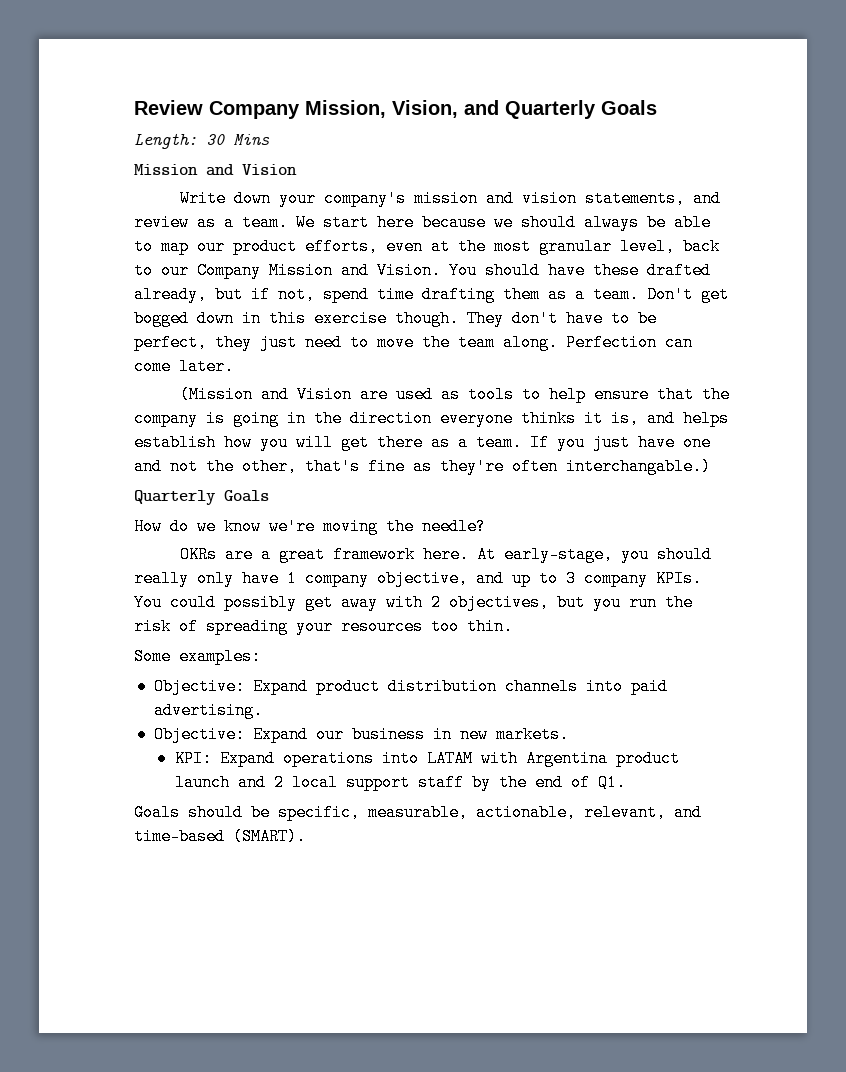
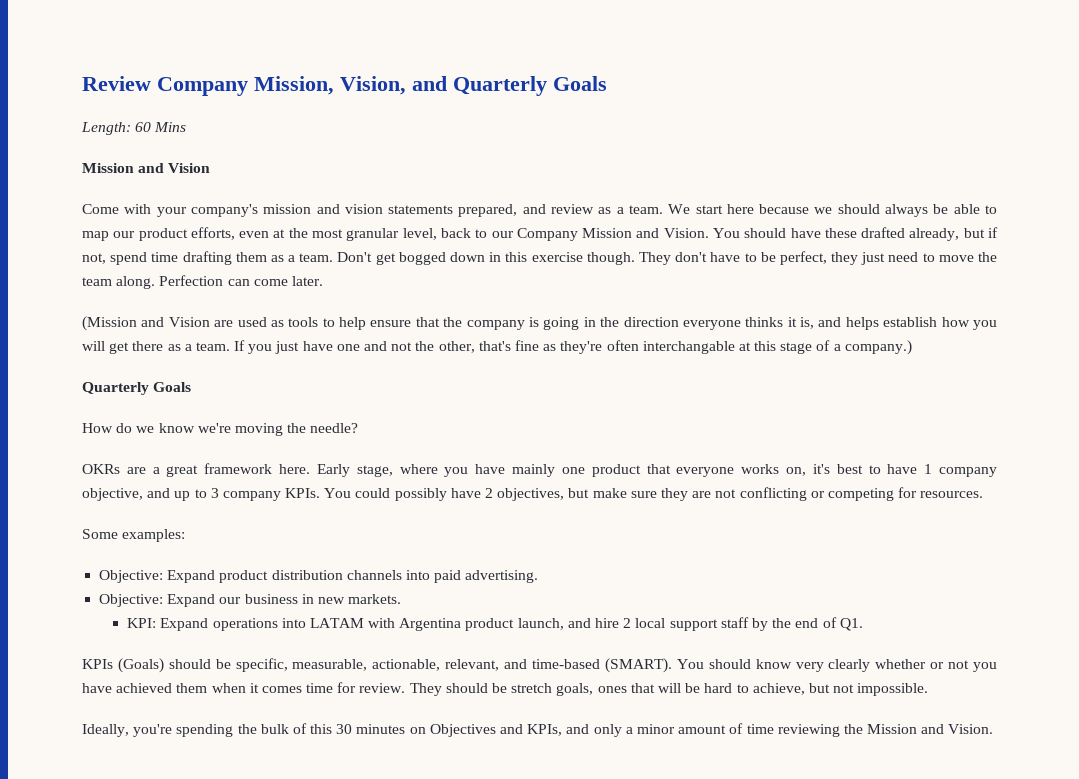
- Length: 30 Mins
+ Length: 60 Mins
- Write down your company's mission and vision statements, and review as a team.
+ Come with your company's mission and vision statements prepared, and review as a team.
- If you just have one and not the other, that's fine as they're often interchangable.)
+ If you just have one and not the other, that's fine as they're often interchangable at this stage of a company.)
- At early-stage, you should really only have 1 company objective, and up to 3 company KPIs.
+ Early stage, where you have mainly one product that everyone works on, it's best to have 1 company objective, and up to 3 company KPIs.
- You could possibly get away with 2 objectives, but you run the risk of spreading your resources too thin.
+ You could possibly have 2 objectives, but make sure they are not conflicting or competing for resources.
- KPI: Expand operations into LATAM with Argentina product launch and 2 local support staff by the end of Q1.
+ KPI: Expand operations into LATAM with Argentina product launch, and hire 2 local support staff by the end of Q1.
- Goals should be specific, measurable, actionable, relevant, and time-based (SMART).
+ KPIs (Goals) should be specific, measurable, actionable, relevant, and time-based (SMART).
+ You should know very clearly whether or not you have achieved them when it comes time for review. They should be stretch goals, ones that will be hard to achieve, but not impossible.
+ Ideally, you're spending the bulk of this 30 minutes on Objectives and KPIs, and only a minor amount of time reviewing the Mission and Vision.

